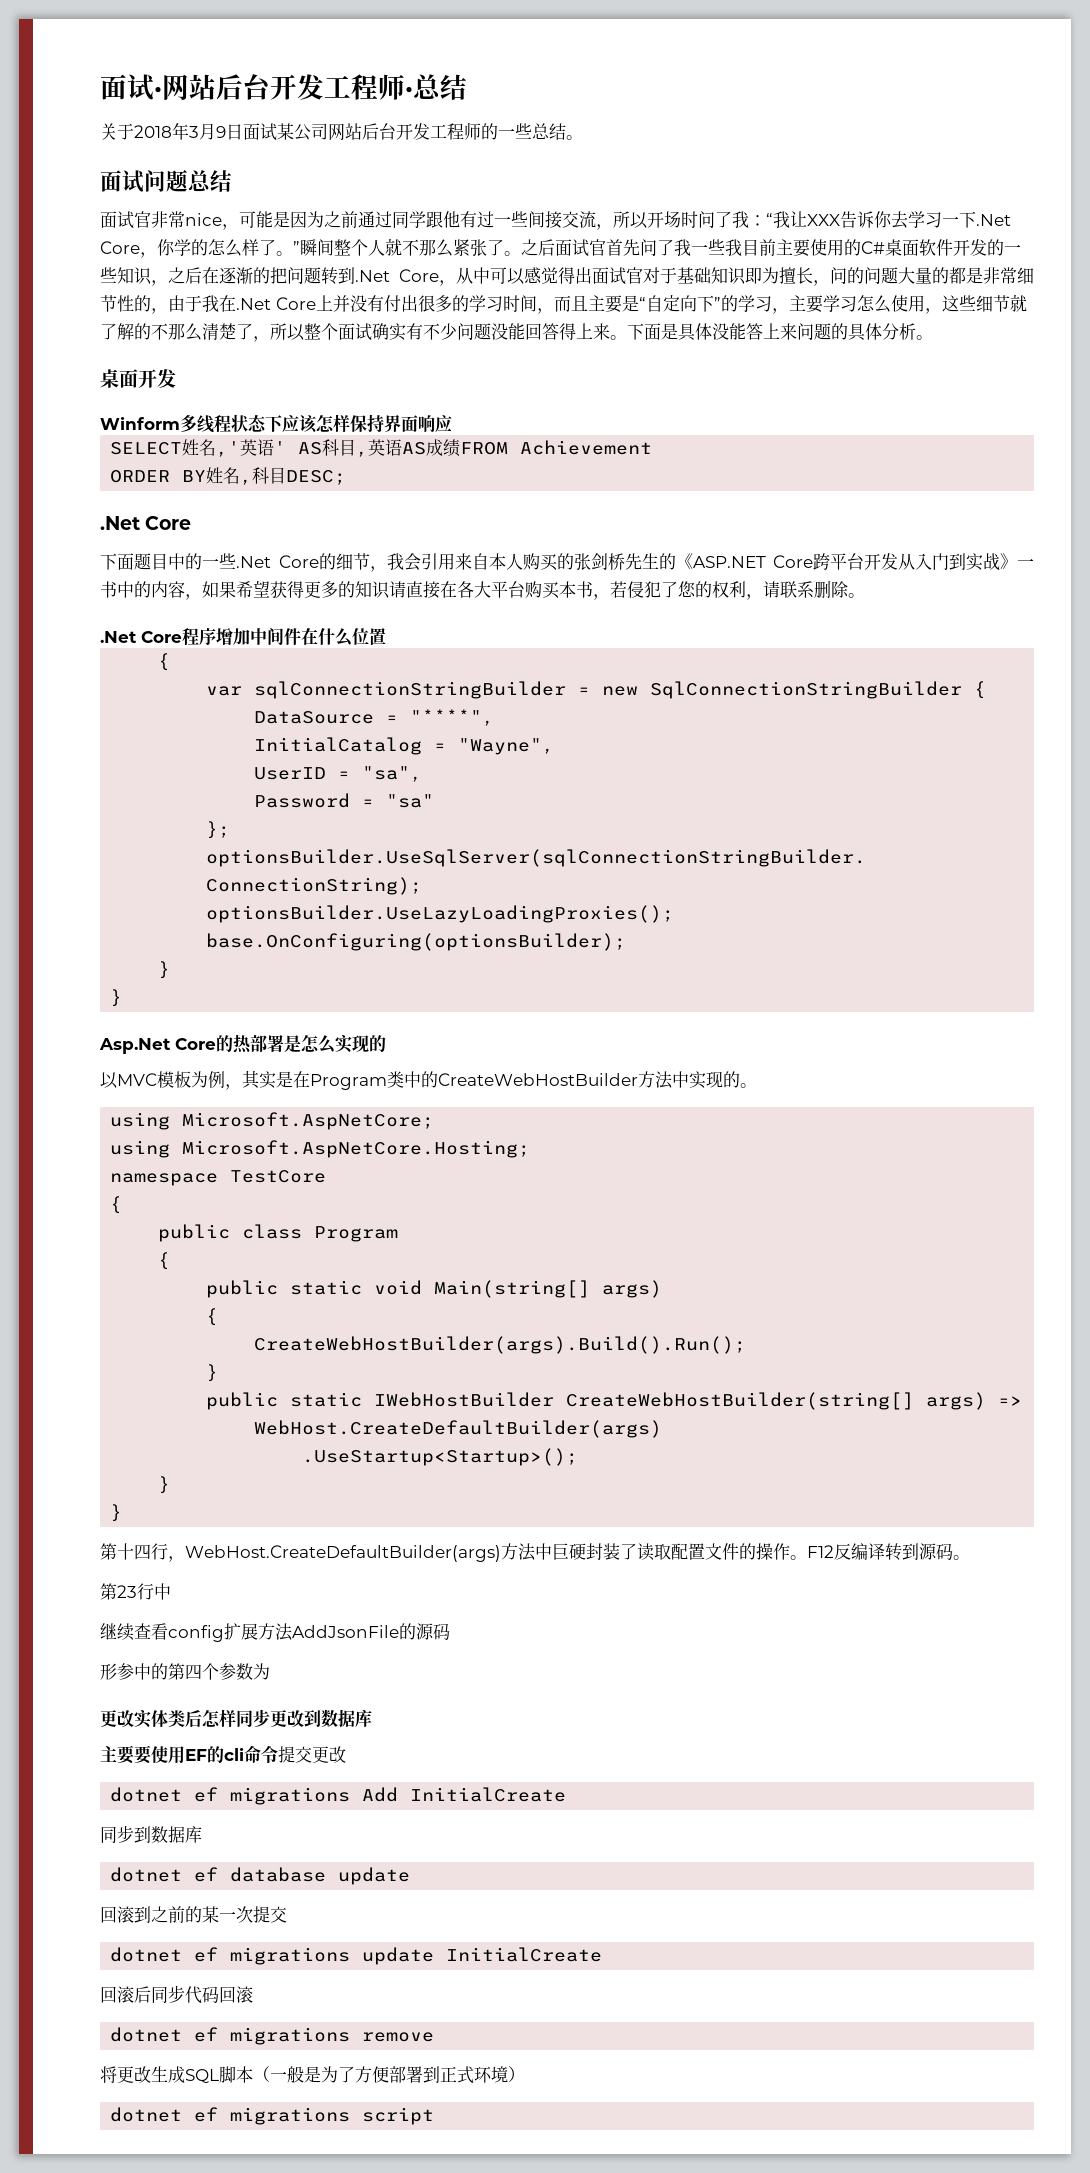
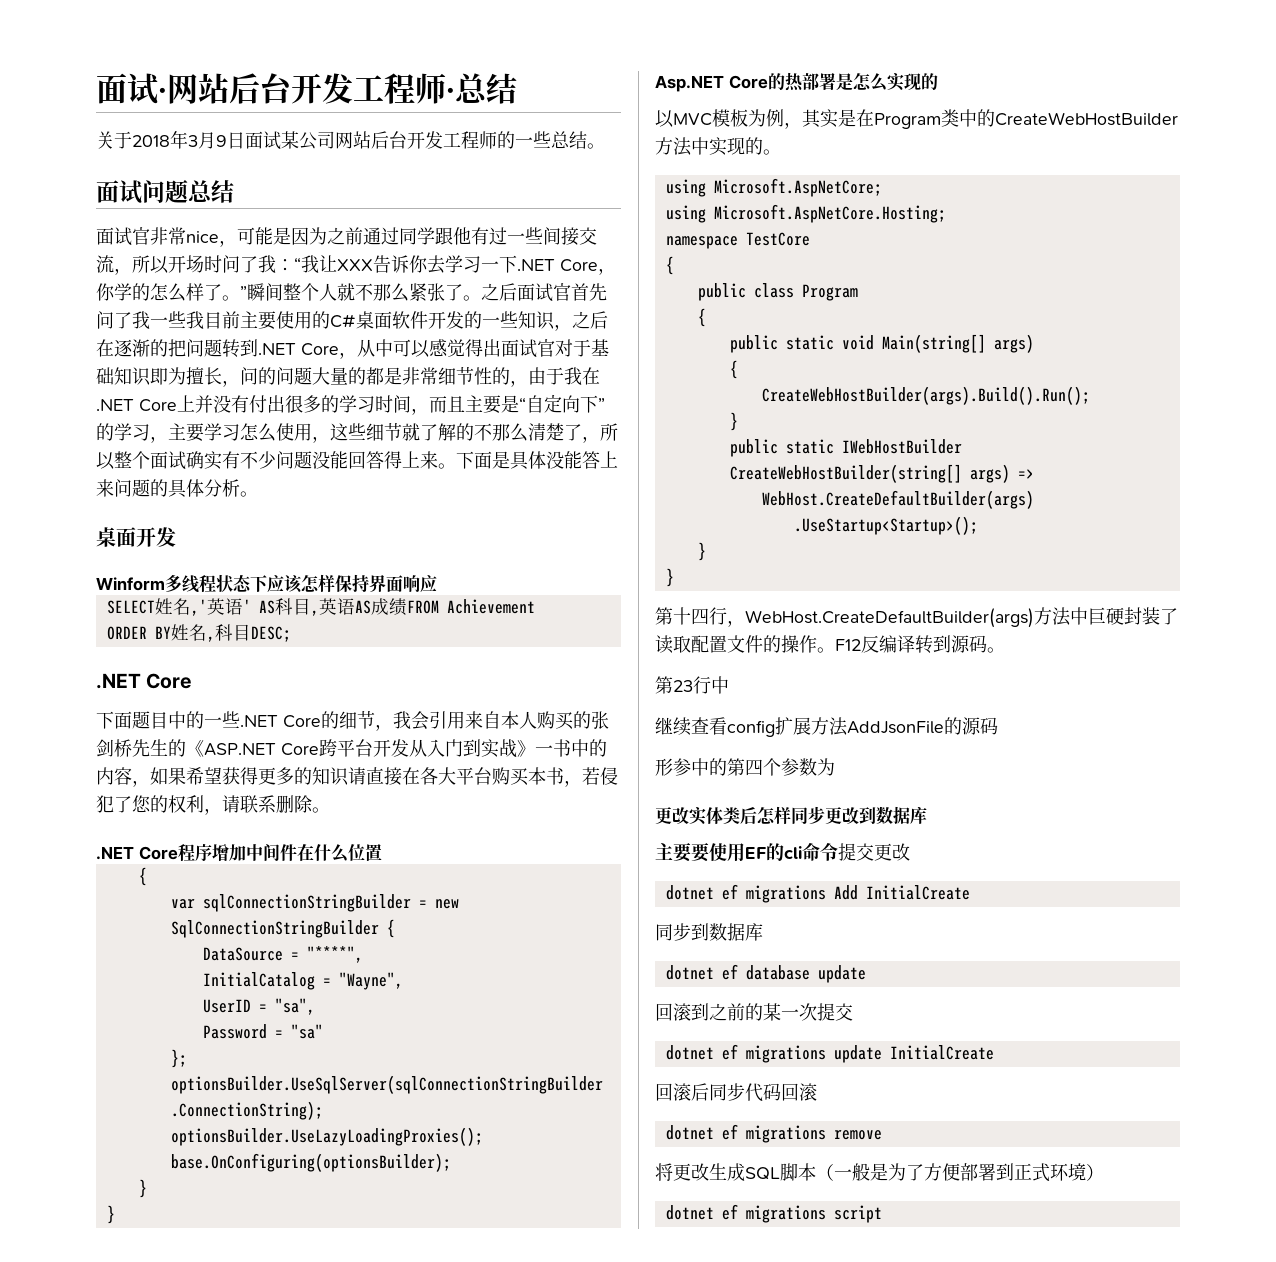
- 面试官非常nice，可能是因为之前通过同学跟他有过一些间接交流，所以开场时问了我：“我让XXX告诉你去学习一下.Net Core，你学的怎么样了。”瞬间整个人就不那么紧张了。
+ 面试官非常nice，可能是因为之前通过同学跟他有过一些间接交流，所以开场时问了我：“我让XXX告诉你去学习一下.NET Core，你学的怎么样了。”瞬间整个人就不那么紧张了。
- 之后面试官首先问了我一些我目前主要使用的C#桌面软件开发的一些知识，之后在逐渐的把问题转到.Net Core，从中可以感觉得出面试官对于基础知识即为擅长，问的问题大量的都是非常细节性的，由于我在.Net Core上并没有付出很多的学习时间，而且主要是“自定向下”的学习，主要学习怎么使用，这些细节就了解的不那么清楚了，所以整个面试确实有不少问题没能回答得上来。
+ 之后面试官首先问了我一些我目前主要使用的C#桌面软件开发的一些知识，之后在逐渐的把问题转到.NET Core，从中可以感觉得出面试官对于基础知识即为擅长，问的问题大量的都是非常细节性的，由于我在.NET Core上并没有付出很多的学习时间，而且主要是“自定向下”的学习，主要学习怎么使用，这些细节就了解的不那么清楚了，所以整个面试确实有不少问题没能回答得上来。
  ORDER BY姓名,科目DESC;
- .Net Core
+ .NET Core
- 下面题目中的一些.Net Core的细节，我会引用来自本人购买的张剑桥先生的《ASP.NET Core跨平台开发从入门到实战》一书中的内容，如果希望获得更多的知识请直接在各大平台购买本书，若侵犯了您的权利，请联系删除。
+ 下面题目中的一些.NET Core的细节，我会引用来自本人购买的张剑桥先生的《ASP.NET Core跨平台开发从入门到实战》一书中的内容，如果希望获得更多的知识请直接在各大平台购买本书，若侵犯了您的权利，请联系删除。
- .Net Core程序增加中间件在什么位置
+ .NET Core程序增加中间件在什么位置
- Asp.Net Core的热部署是怎么实现的
+ Asp.NET Core的热部署是怎么实现的

